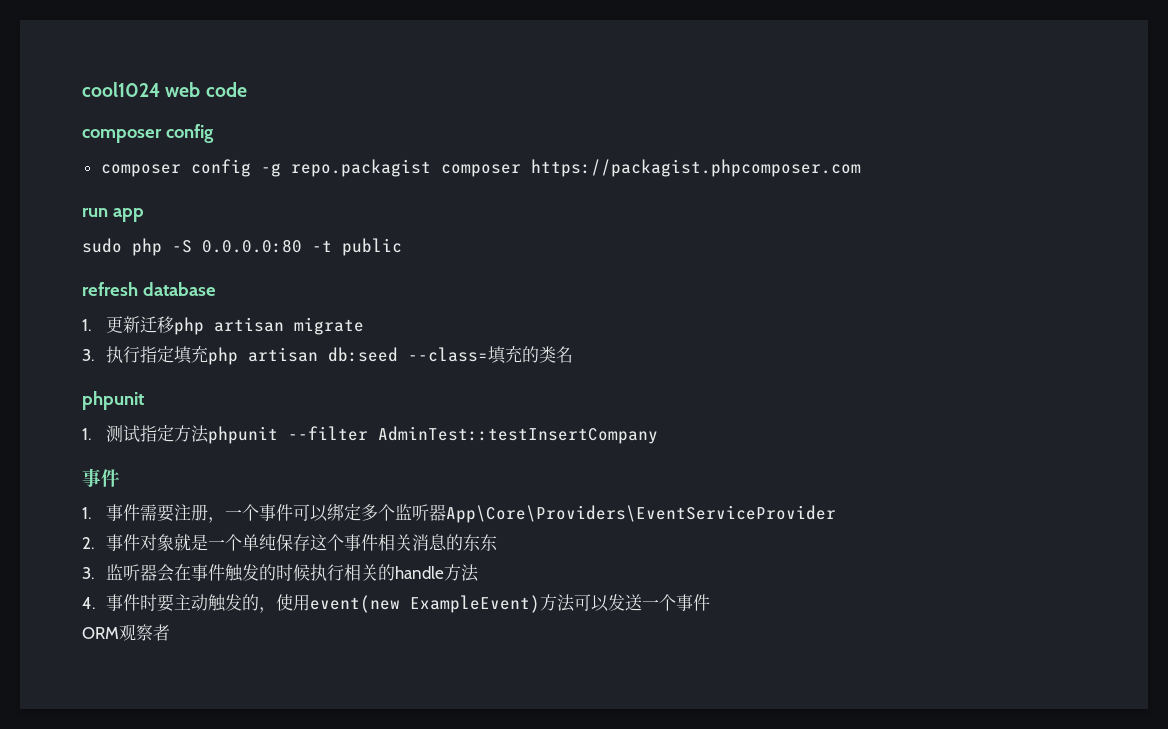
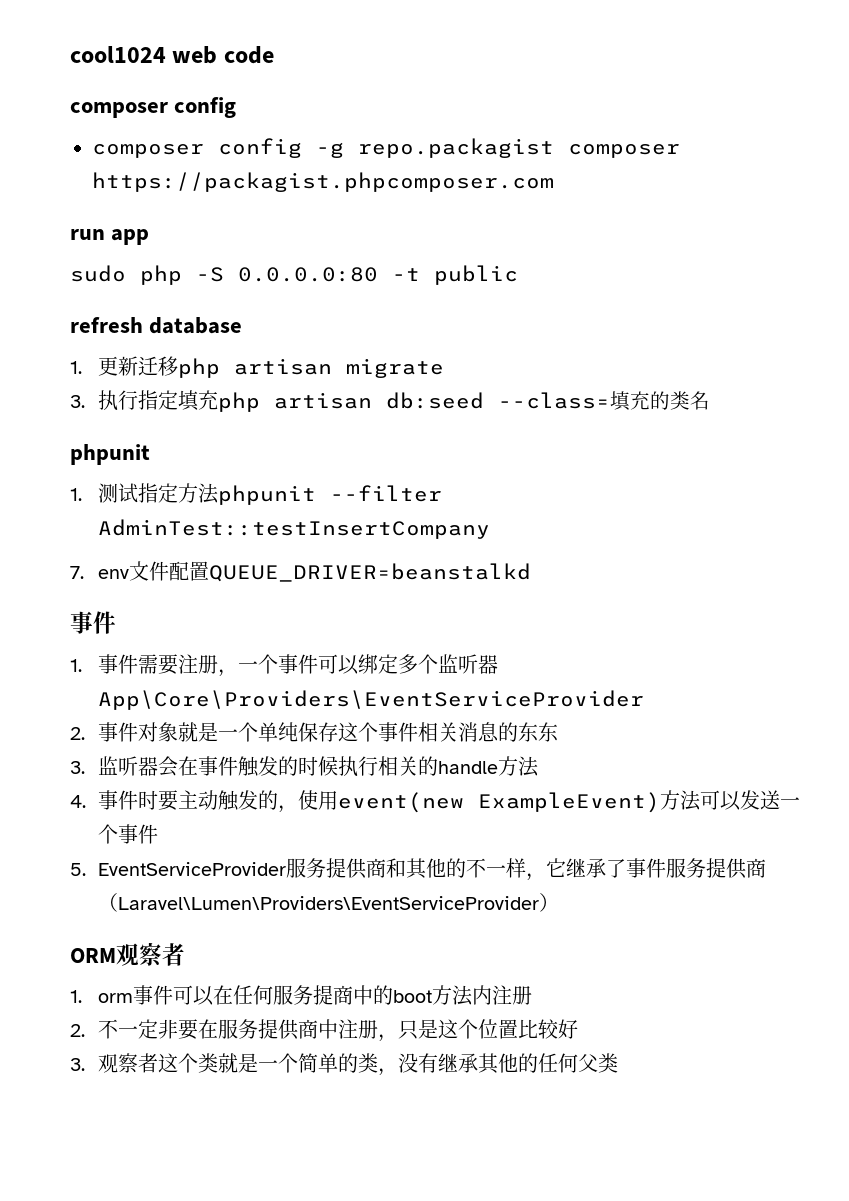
+ 7. env文件配置QUEUE_DRIVER=beanstalkd
+ 5. EventServiceProvider服务提供商和其他的不一样，它继承了事件服务提供商（Laravel\Lumen\Providers\EventServiceProvider）
  ORM观察者
+ 1. orm事件可以在任何服务提商中的boot方法内注册
+ 2.不一定非要在服务提供商中注册，只是这个位置比较好
+ 3.观察者这个类就是一个简单的类，没有继承其他的任何父类

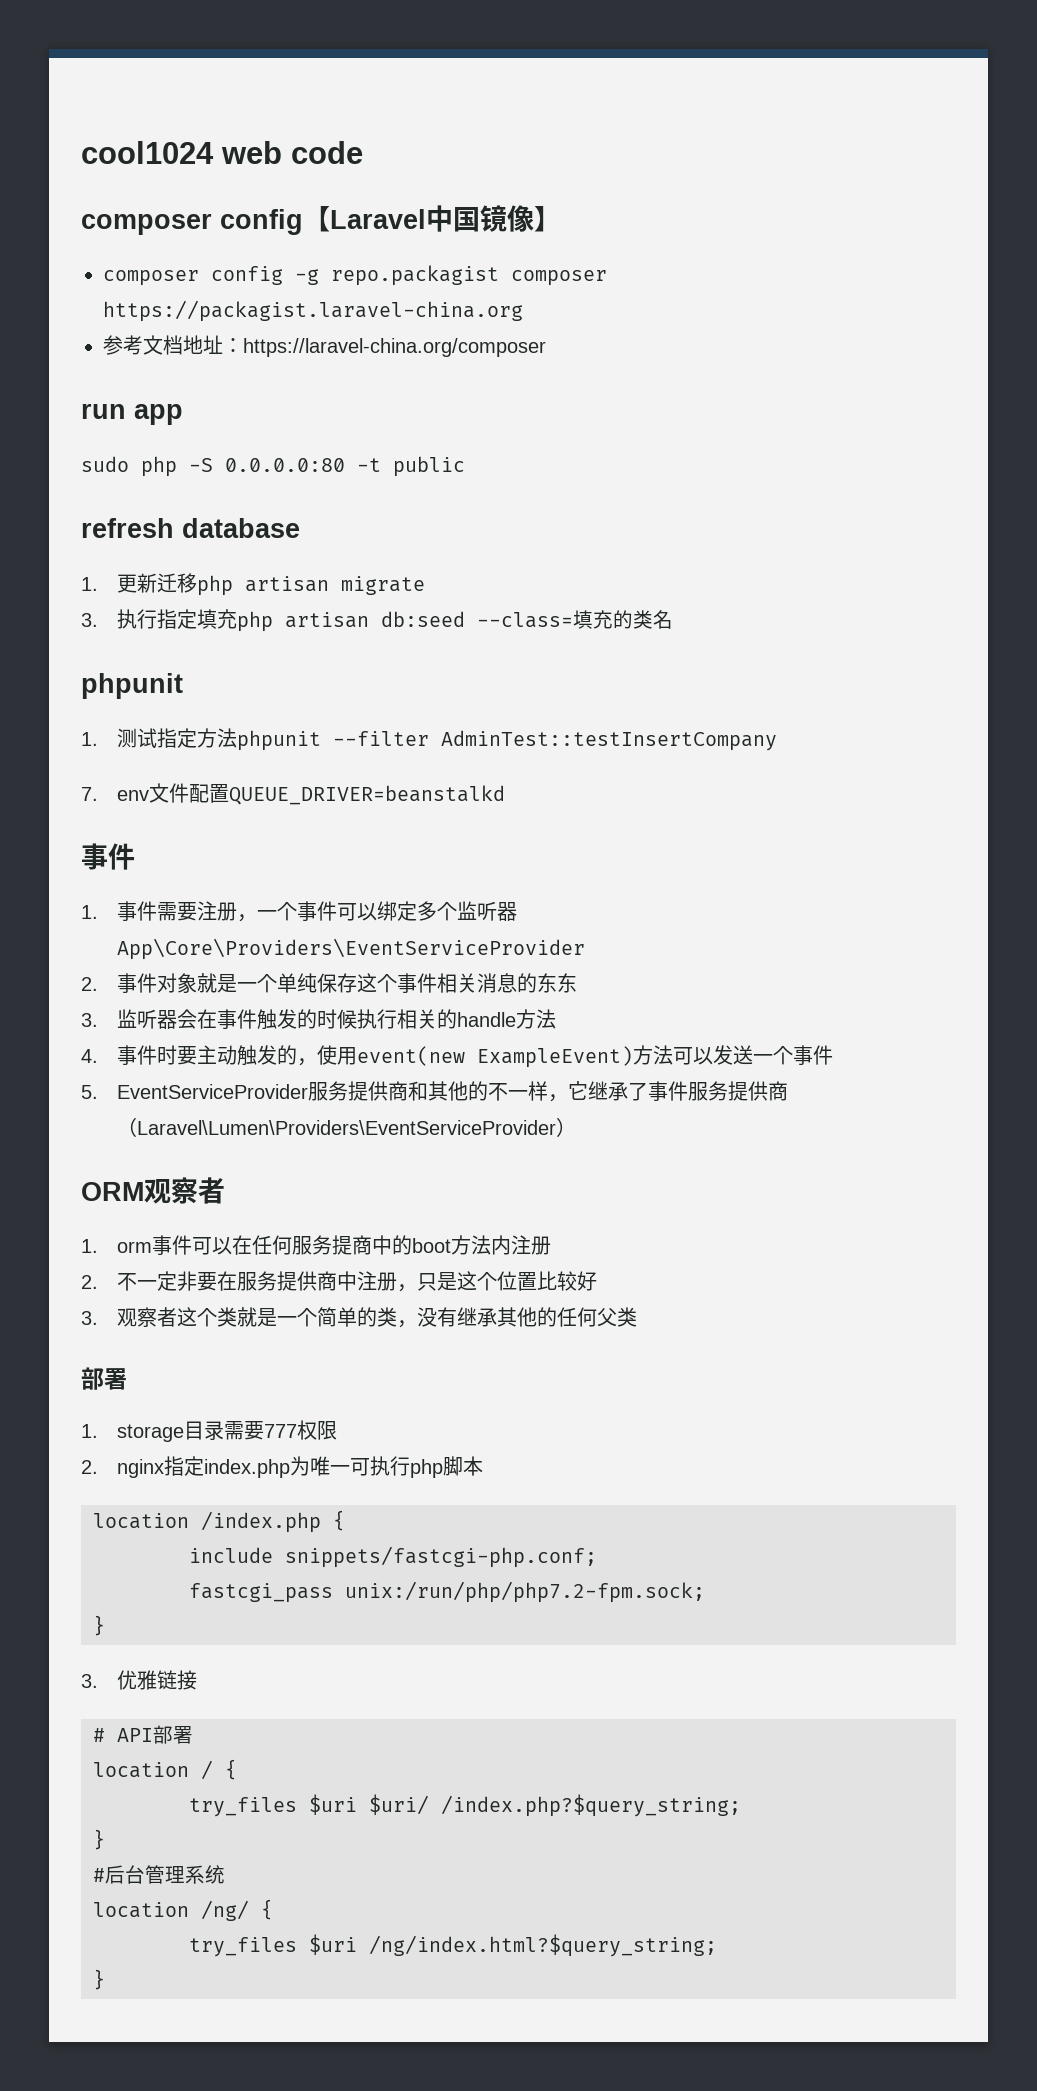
  cool1024 web code
- composer config
+ composer config【Laravel中国镜像】
- composer config -g repo.packagist composer https://packagist.phpcomposer.com
+ composer config -g repo.packagist composer https://packagist.laravel-china.org
+ 参考文档地址：https://laravel-china.org/composer
  3.观察者这个类就是一个简单的类，没有继承其他的任何父类
+ 部署
+ 1. storage目录需要777权限
+ 2. nginx指定index.php为唯一可执行php脚本
+ location /index.php {
+ include snippets/fastcgi-php.conf;
+ fastcgi_pass unix:/run/php/php7.2-fpm.sock;
+ }
+ 3.优雅链接
+ # API部署
+ location / {
+ try_files $uri $uri/ /index.php?$query_string;
+ }
+ #后台管理系统
+ location /ng/ {
+ try_files $uri /ng/index.html?$query_string;
+ }

